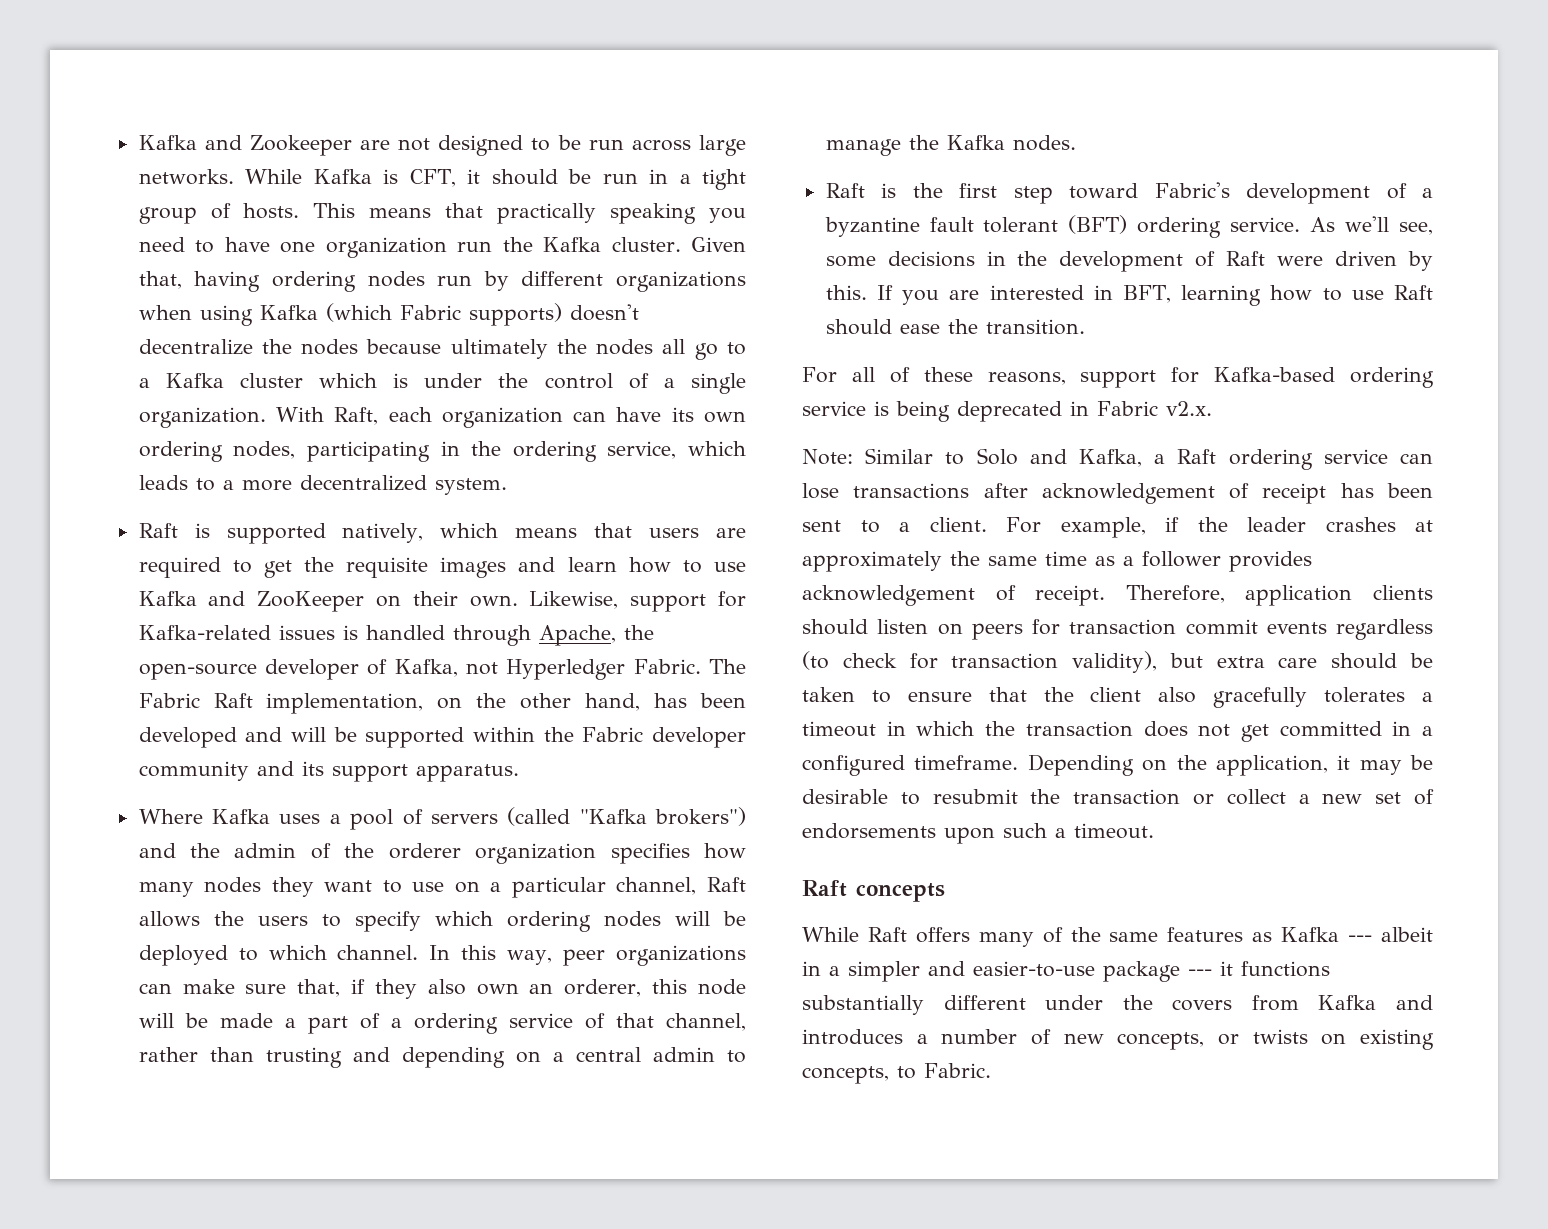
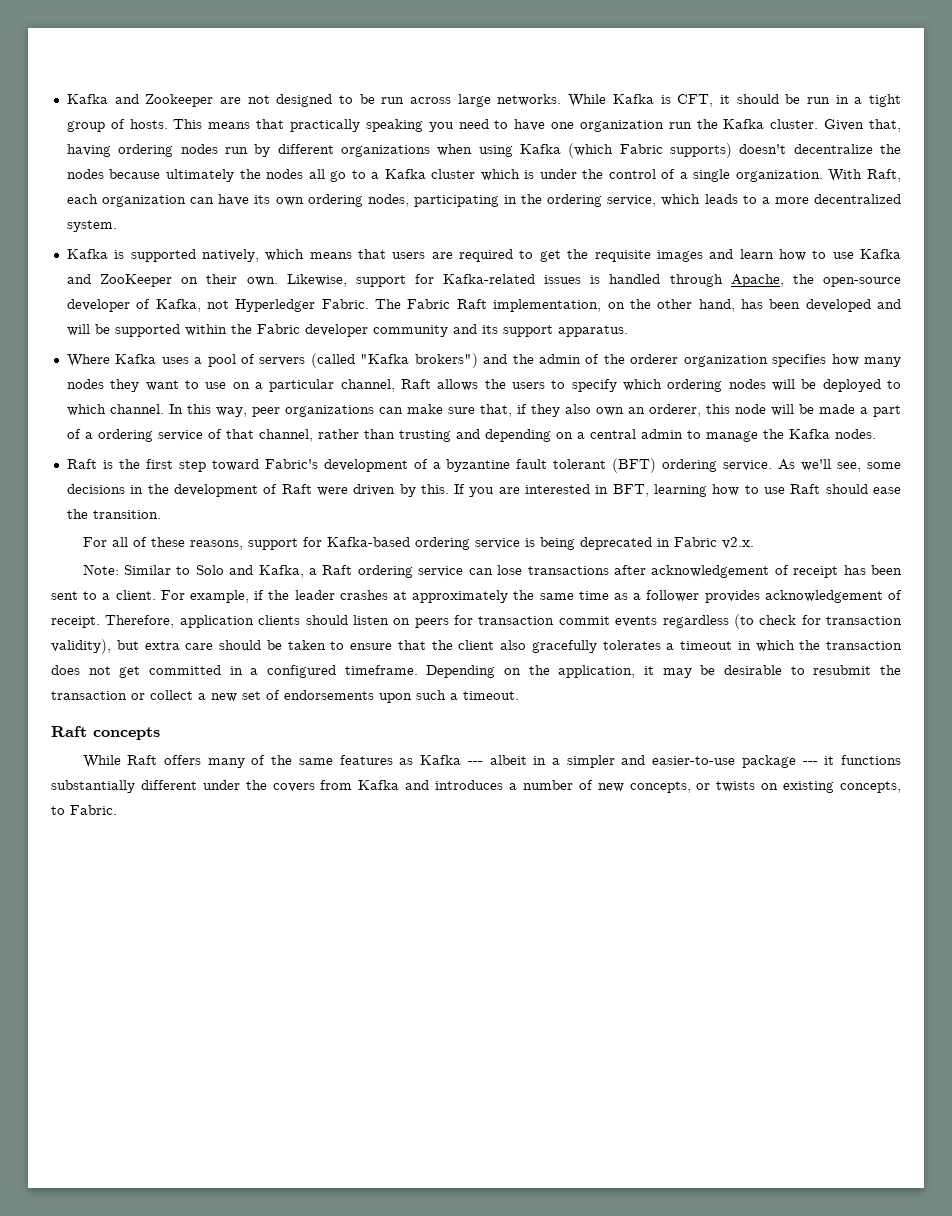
- Raft is supported natively, which means that users are required to get the requisite images and learn how to use Kafka and ZooKeeper on their own.
+ Kafka is supported natively, which means that users are required to get the requisite images and learn how to use Kafka and ZooKeeper on their own.

